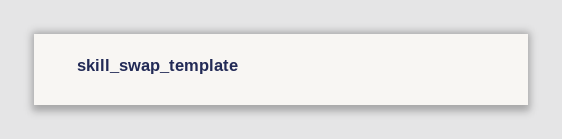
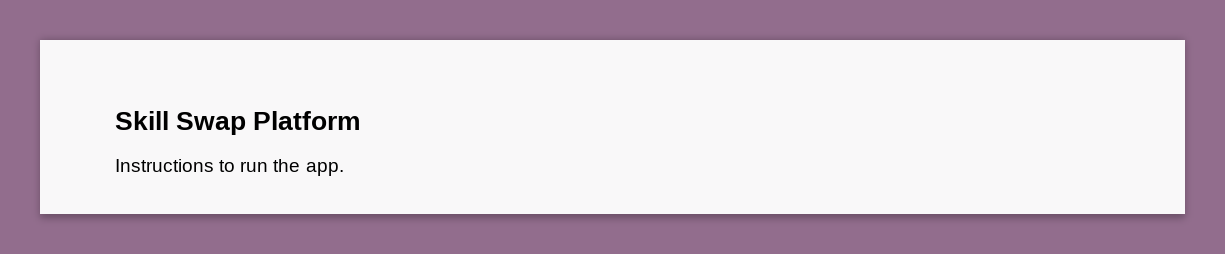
- skill_swap_template
+ Skill Swap Platform
+ Instructions to run the app.

